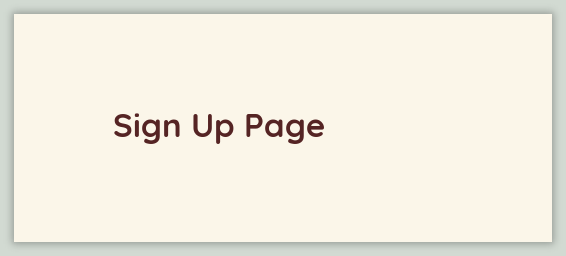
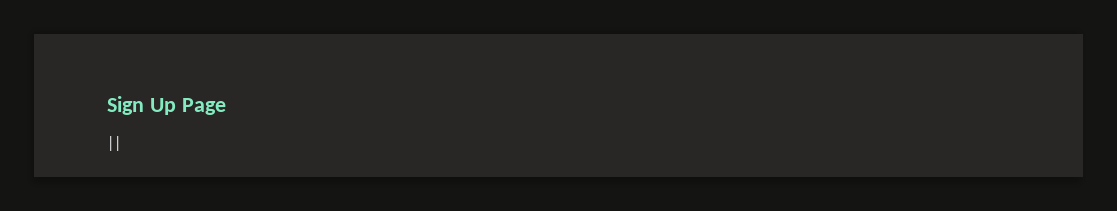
+ ||

